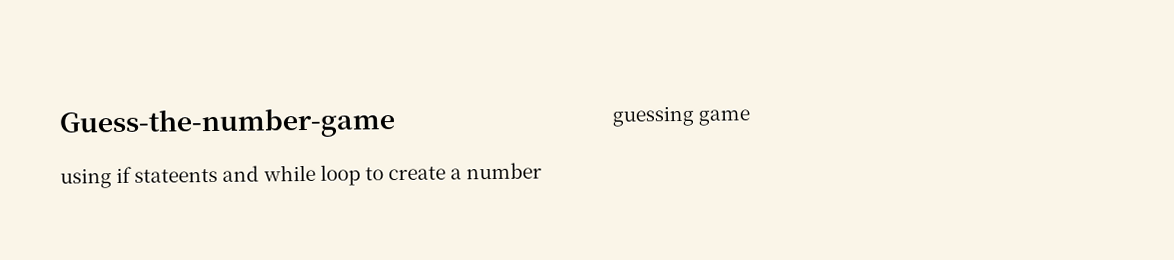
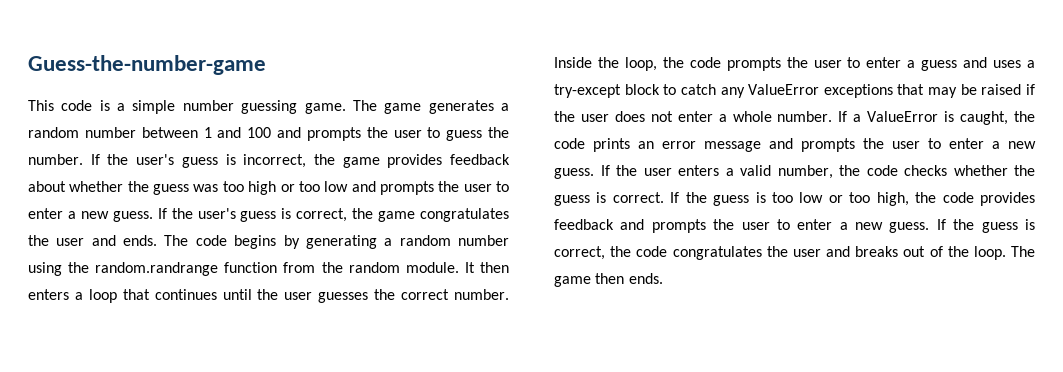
- using if stateents and while loop to create a number guessing game
+ This code is a simple number guessing game. The game generates a random number between 1 and 100 and prompts the user to guess the number. If the user's guess is incorrect, the game provides feedback about whether the guess was too high or too low and prompts the user to enter a new guess. If the user's guess is correct, the game congratulates the user and ends. The code begins by generating a random number using the random.randrange function from the random module. It then enters a loop that continues until the user guesses the correct number. Inside the loop, the code prompts the user to enter a guess and uses a try-except block to catch any ValueError exceptions that may be raised if the user does not enter a whole number. If a ValueError is caught, the code prints an error message and prompts the user to enter a new guess. If the user enters a valid number, the code checks whether the guess is correct. If the guess is too low or too high, the code provides feedback and prompts the user to enter a new guess. If the guess is correct, the code congratulates the user and breaks out of the loop. The game then ends.

